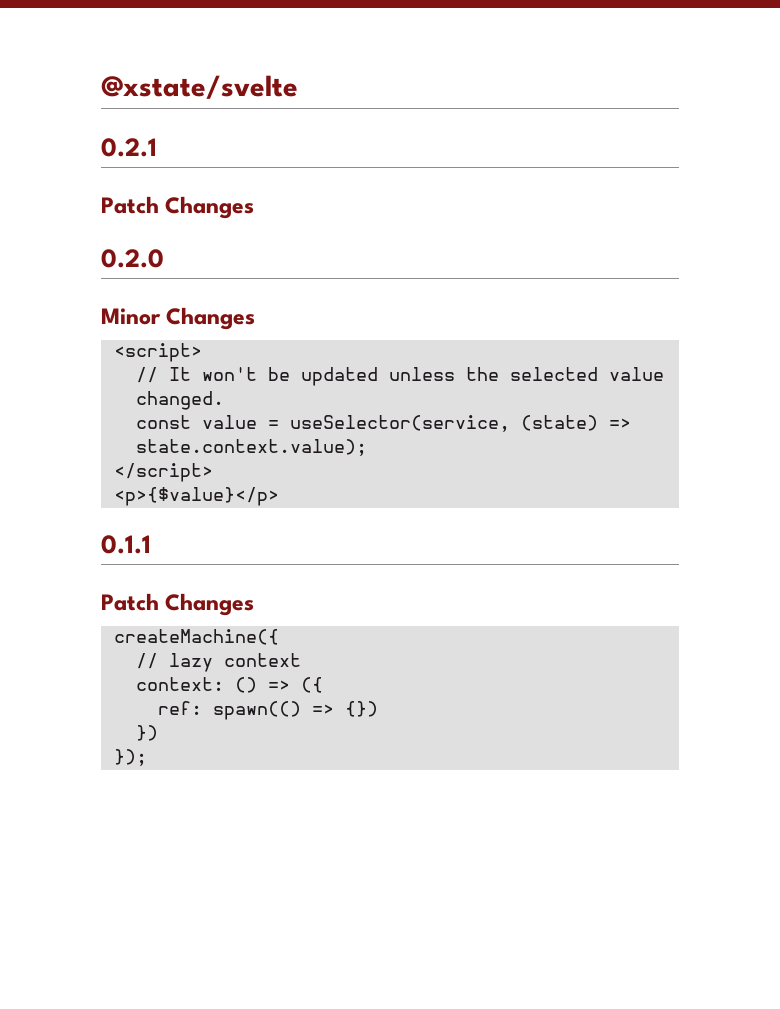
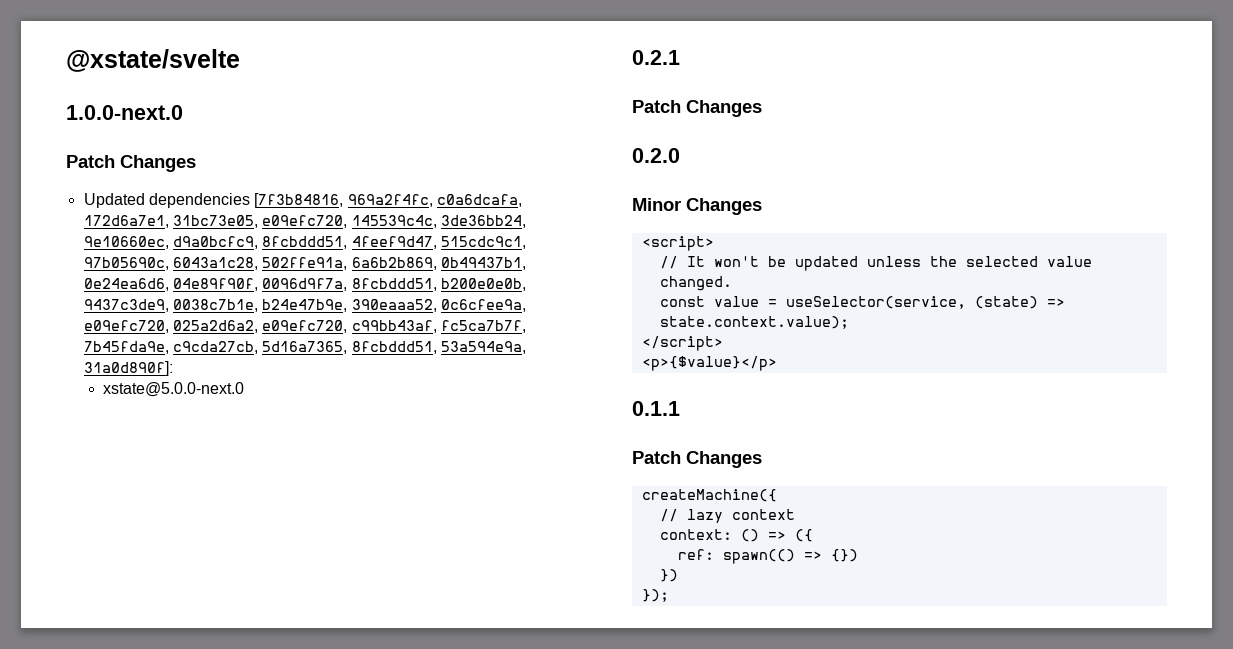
+ 1.0.0-next.0
+ Patch Changes
+ Updated dependencies [7f3b84816, 969a2f4fc, c0a6dcafa, 172d6a7e1, 31bc73e05, e09efc720, 145539c4c, 3de36bb24, 9e10660ec, d9a0bcfc9, 8fcbddd51, 4feef9d47, 515cdc9c1, 97b05690c, 6043a1c28, 502ffe91a, 6a6b2b869, 0b49437b1, 0e24ea6d6, 04e89f90f, 0096d9f7a, 8fcbddd51, b200e0e0b, 9437c3de9, 0038c7b1e, b24e47b9e, 390eaaa52, 0c6cfee9a, e09efc720, 025a2d6a2, e09efc720, c99bb43af, fc5ca7b7f, 7b45fda9e, c9cda27cb, 5d16a7365, 8fcbddd51, 53a594e9a, 31a0d890f]:
+ xstate@5.0.0-next.0

